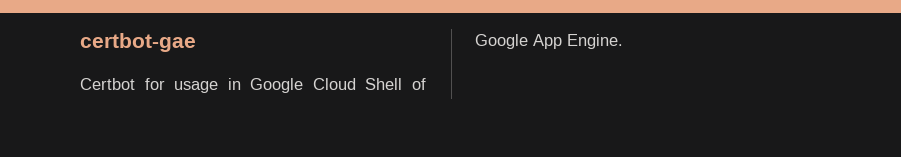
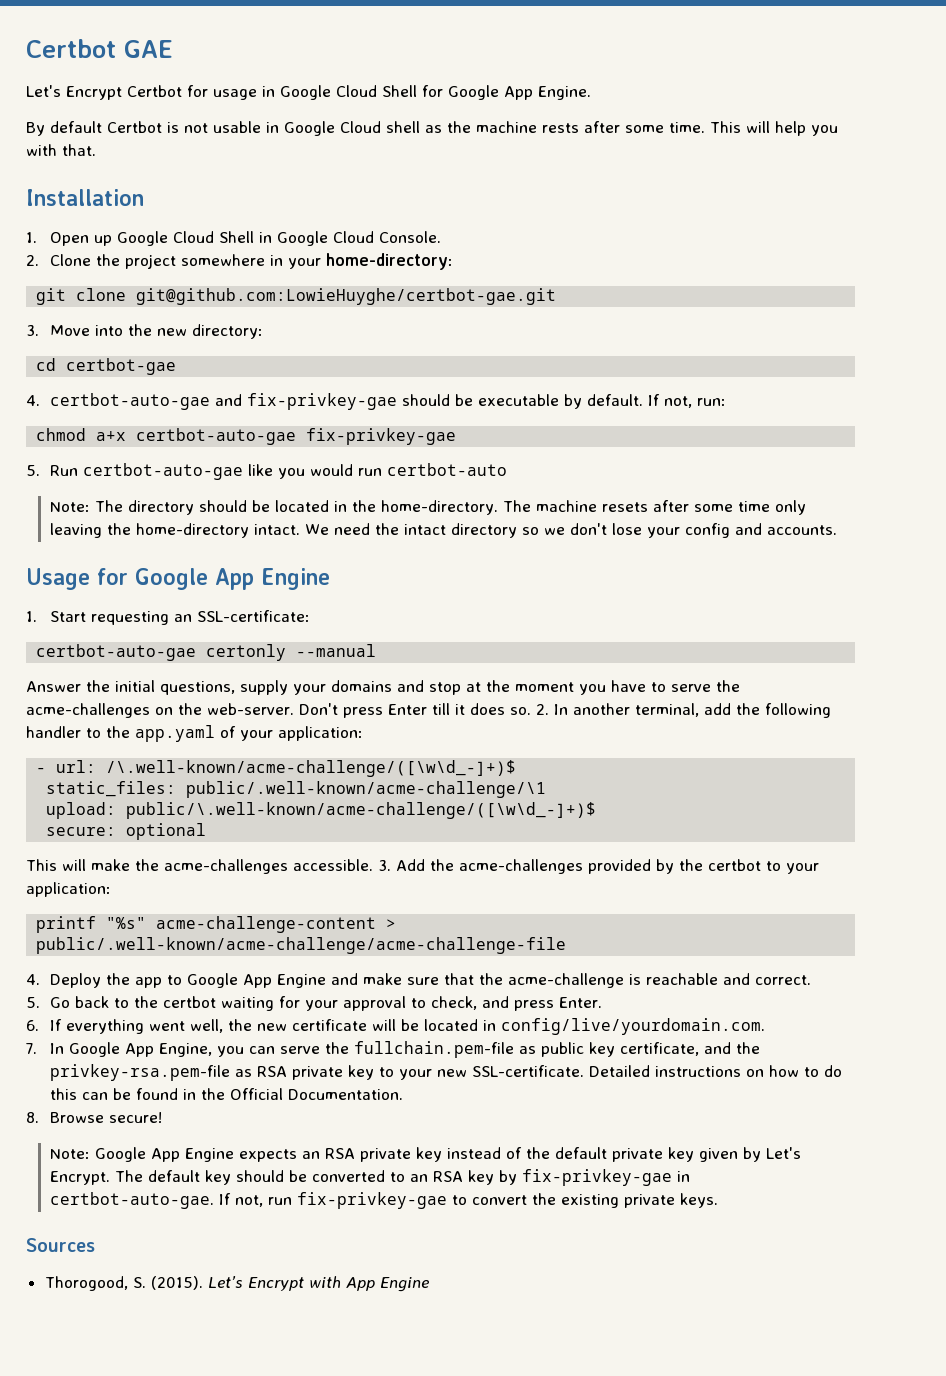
- certbot-gae
- Certbot for usage in Google Cloud Shell of Google App Engine.
+ Certbot GAE
+ Let's Encrypt Certbot for usage in Google Cloud Shell for Google App Engine.
+ By default Certbot is not usable in Google Cloud shell as the machine rests after some time. This will help you with that.
+ Installation
+ 1. Open up Google Cloud Shell in Google Cloud Console.
+ 2. Clone the project somewhere in your home-directory:
+ git clone git@github.com:LowieHuyghe/certbot-gae.git
+ 3. Move into the new directory:
+ cd certbot-gae
+ 4. certbot-auto-gae and fix-privkey-gae should be executable by default. If not, run:
+ chmod a+x certbot-auto-gae fix-privkey-gae
+ 5. Run certbot-auto-gae like you would run certbot-auto
+ Note: The directory should be located in the home-directory. The machine resets after some time only leaving the home-directory intact. We need the intact directory so we don't lose your config and accounts.
+ Usage for Google App Engine
+ 1. Start requesting an SSL-certificate:
+ certbot-auto-gae certonly --manual
+ Answer the initial questions, supply your domains and stop at the moment you have to serve the acme-challenges on the web-server. Don't press Enter till it does so. 2. In another terminal, add the following handler to the app.yaml of your application:
+ - url: /\.well-known/acme-challenge/([\w\d_-]+)$
+ static_files: public/.well-known/acme-challenge/\1
+ upload: public/\.well-known/acme-challenge/([\w\d_-]+)$
+ secure: optional
+ This will make the acme-challenges accessible. 3. Add the acme-challenges provided by the certbot to your application:
+ printf "%s" acme-challenge-content > public/.well-known/acme-challenge/acme-challenge-file
+ 4. Deploy the app to Google App Engine and make sure that the acme-challenge is reachable and correct.
+ 5. Go back to the certbot waiting for your approval to check, and press Enter.
+ 6. If everything went well, the new certificate will be located in config/live/yourdomain.com.
+ 7. In Google App Engine, you can serve the fullchain.pem-file as public key certificate, and the privkey-rsa.pem-file as RSA private key to your new SSL-certificate. Detailed instructions on how to do this can be found in the Official Documentation.
+ 8. Browse secure!
+ Note: Google App Engine expects an RSA private key instead of the default private key given by Let's Encrypt. The default key should be converted to an RSA key by fix-privkey-gae in certbot-auto-gae. If not, run fix-privkey-gae to convert the existing private keys.
+ Sources
+ Thorogood, S. (2015). Let’s Encrypt with App Engine

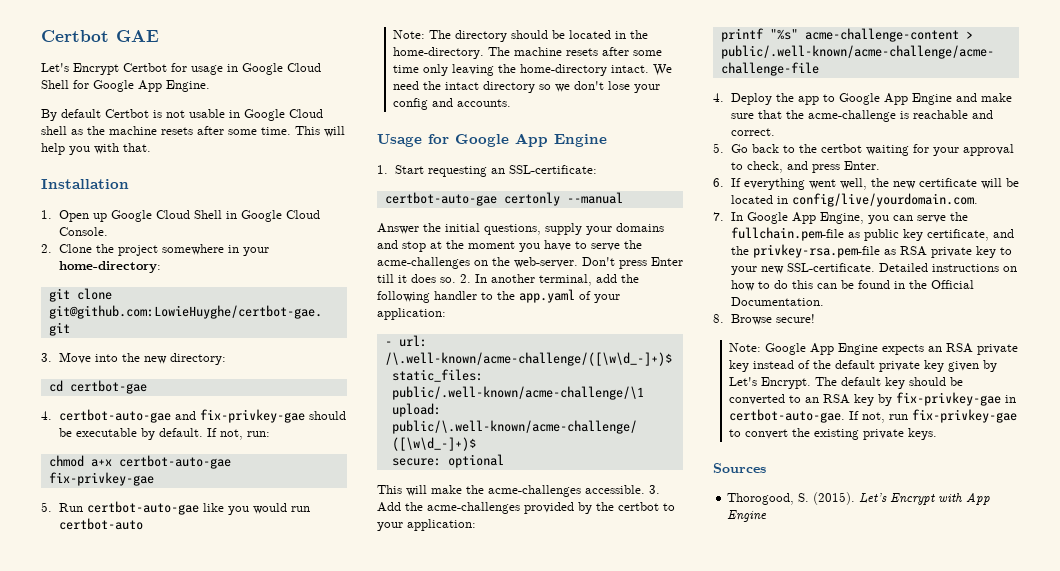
- By default Certbot is not usable in Google Cloud shell as the machine rests after some time.
+ By default Certbot is not usable in Google Cloud shell as the machine resets after some time.

